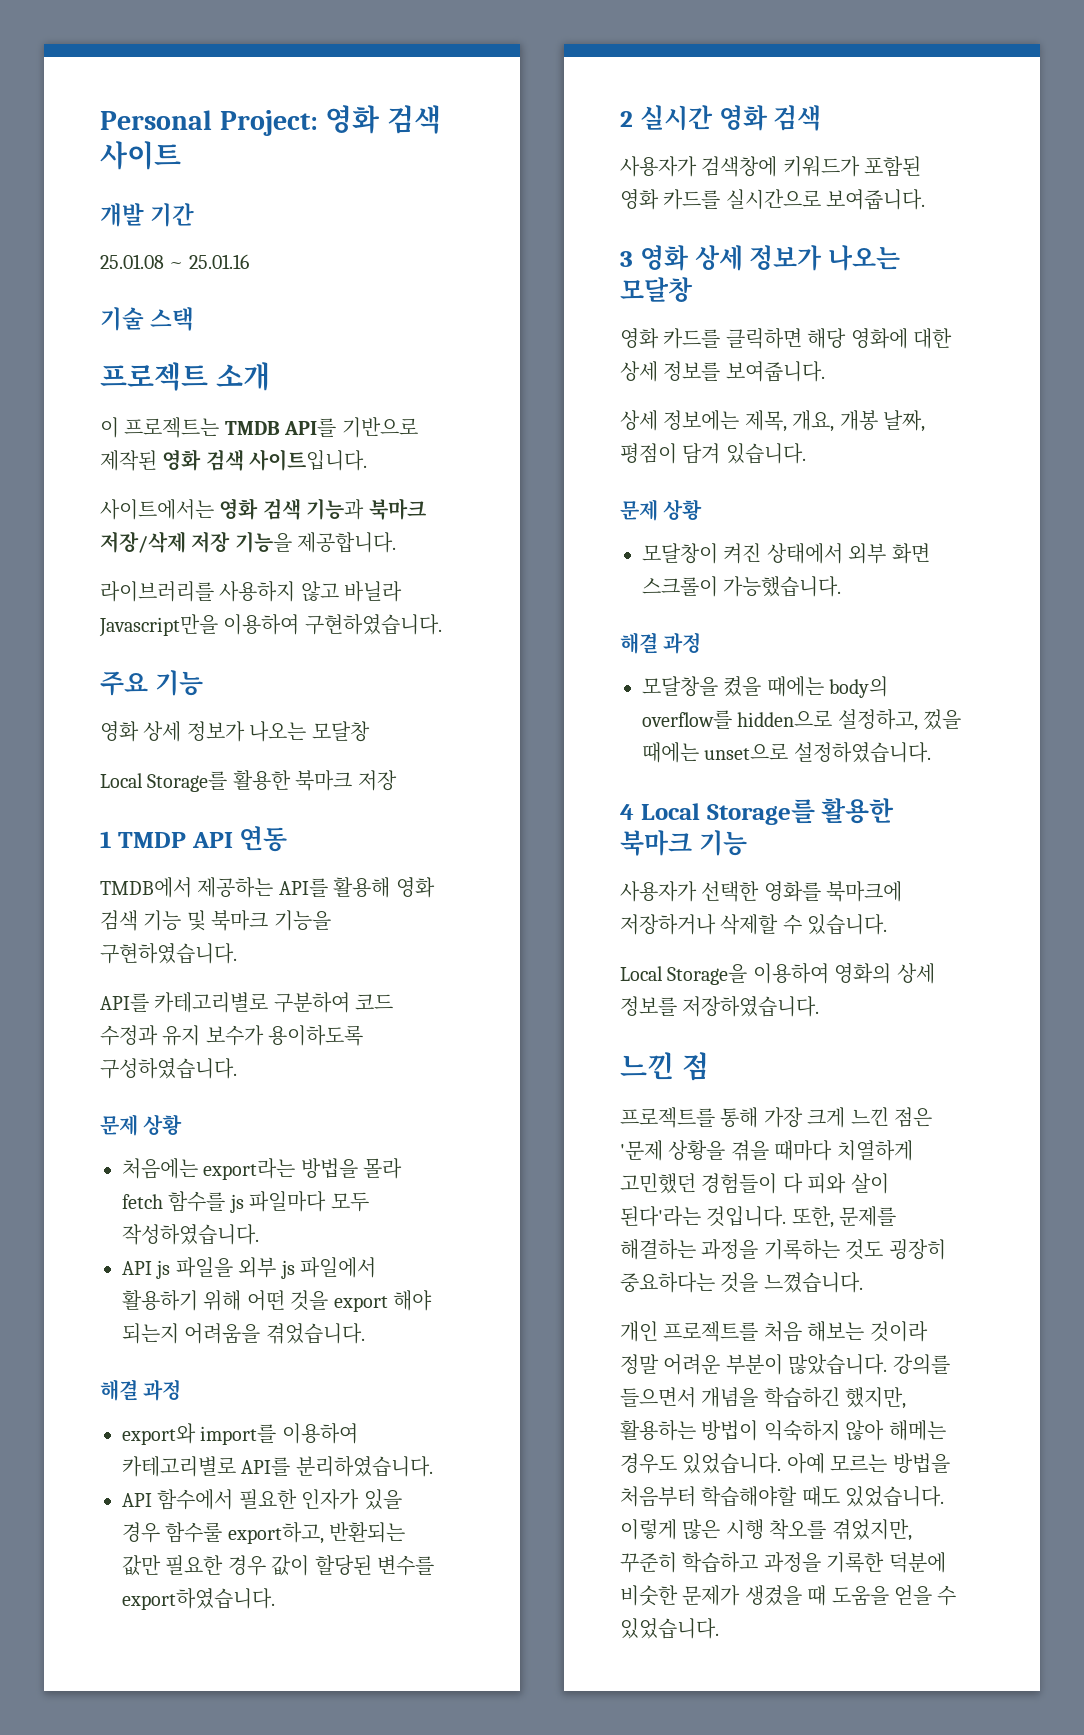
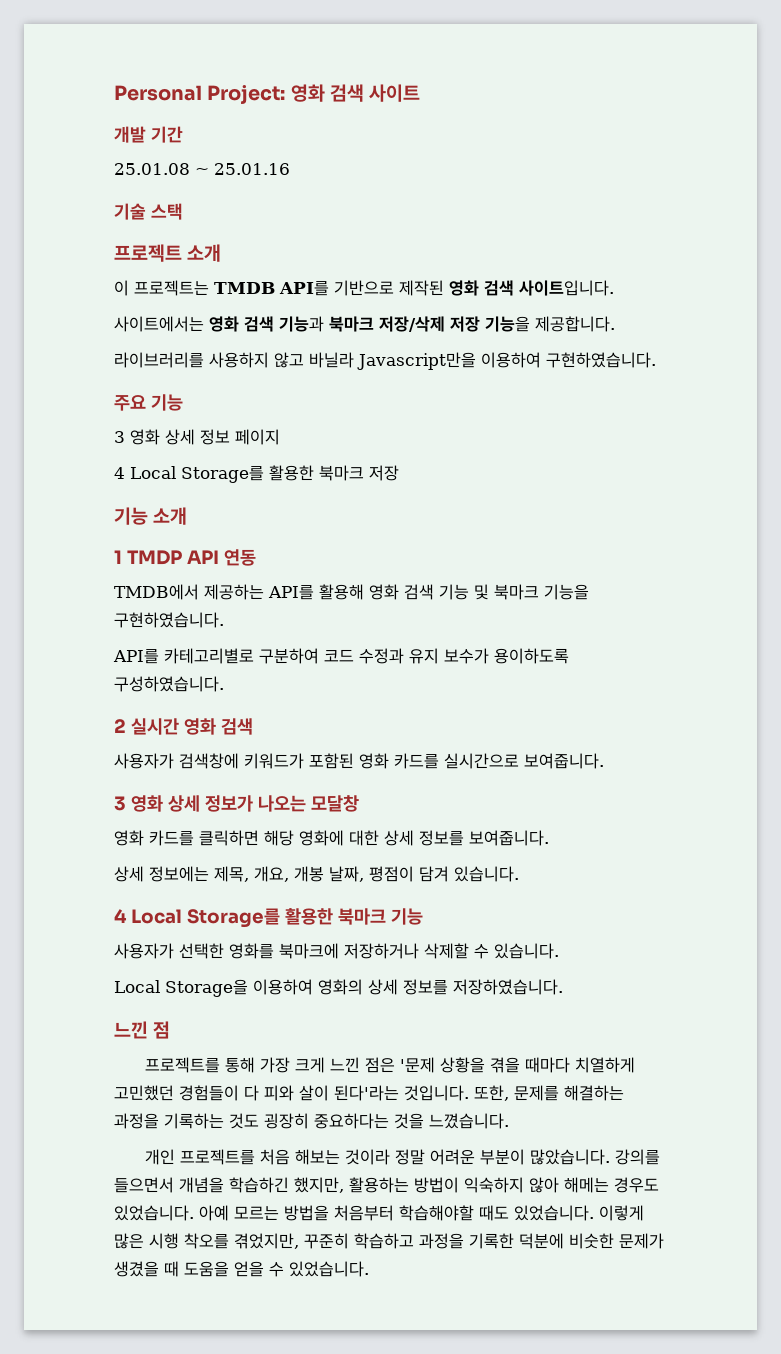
  주요 기능
- 영화 상세 정보가 나오는 모달창
- Local Storage를 활용한 북마크 저장
+ 3 영화 상세 정보 페이지
+ 4 Local Storage를 활용한 북마크 저장
+ 기능 소개
  API를 카테고리별로 구분하여 코드 수정과 유지 보수가 용이하도록 구성하였습니다.
- 문제 상황
- 처음에는 export라는 방법을 몰라 fetch 함수를 js 파일마다 모두 작성하였습니다.
- API js 파일을 외부 js 파일에서 활용하기 위해 어떤 것을 export 해야 되는지 어려움을 겪었습니다.
- 해결 과정
- export와 import를 이용하여 카테고리별로 API를 분리하였습니다.
- API 함수에서 필요한 인자가 있을 경우 함수룰 export하고, 반환되는 값만 필요한 경우 값이 할당된 변수를 export하였습니다.
  상세 정보에는 제목, 개요, 개봉 날짜, 평점이 담겨 있습니다.
- 문제 상황
- 모달창이 켜진 상태에서 외부 화면 스크롤이 가능했습니다.
- 해결 과정
- 모달창을 켰을 때에는 body의 overflow를 hidden으로 설정하고, 껐을 때에는 unset으로 설정하였습니다.

